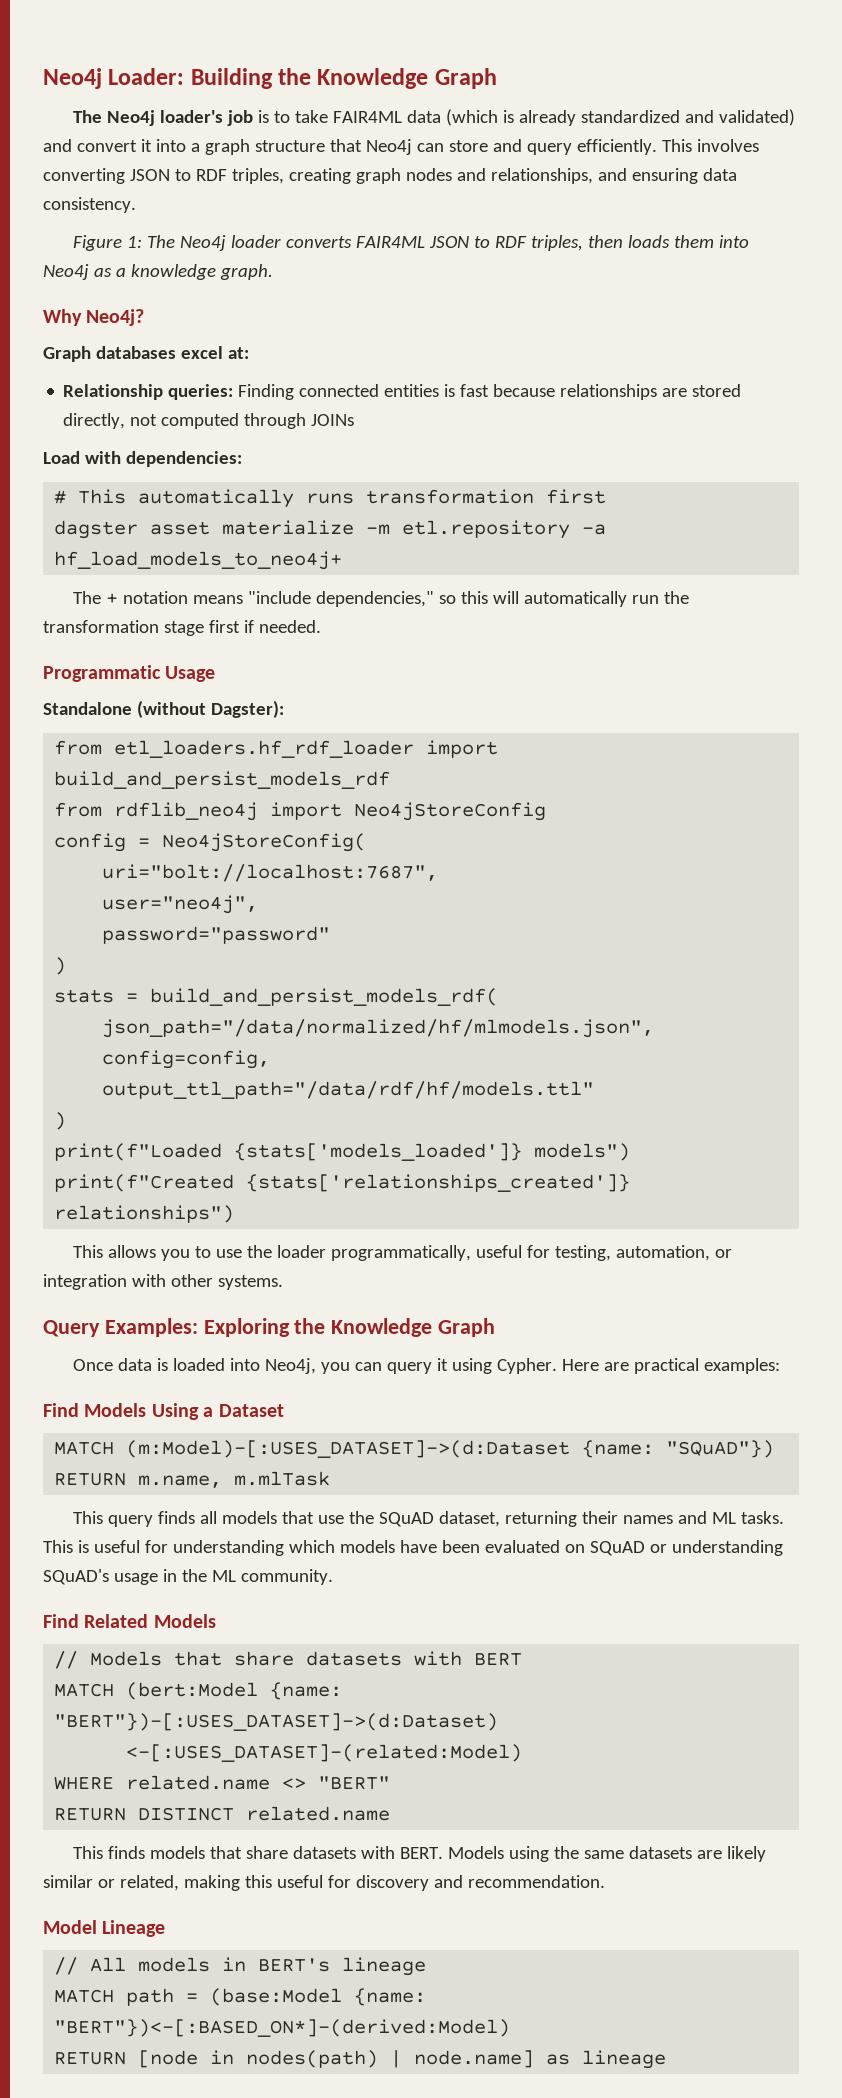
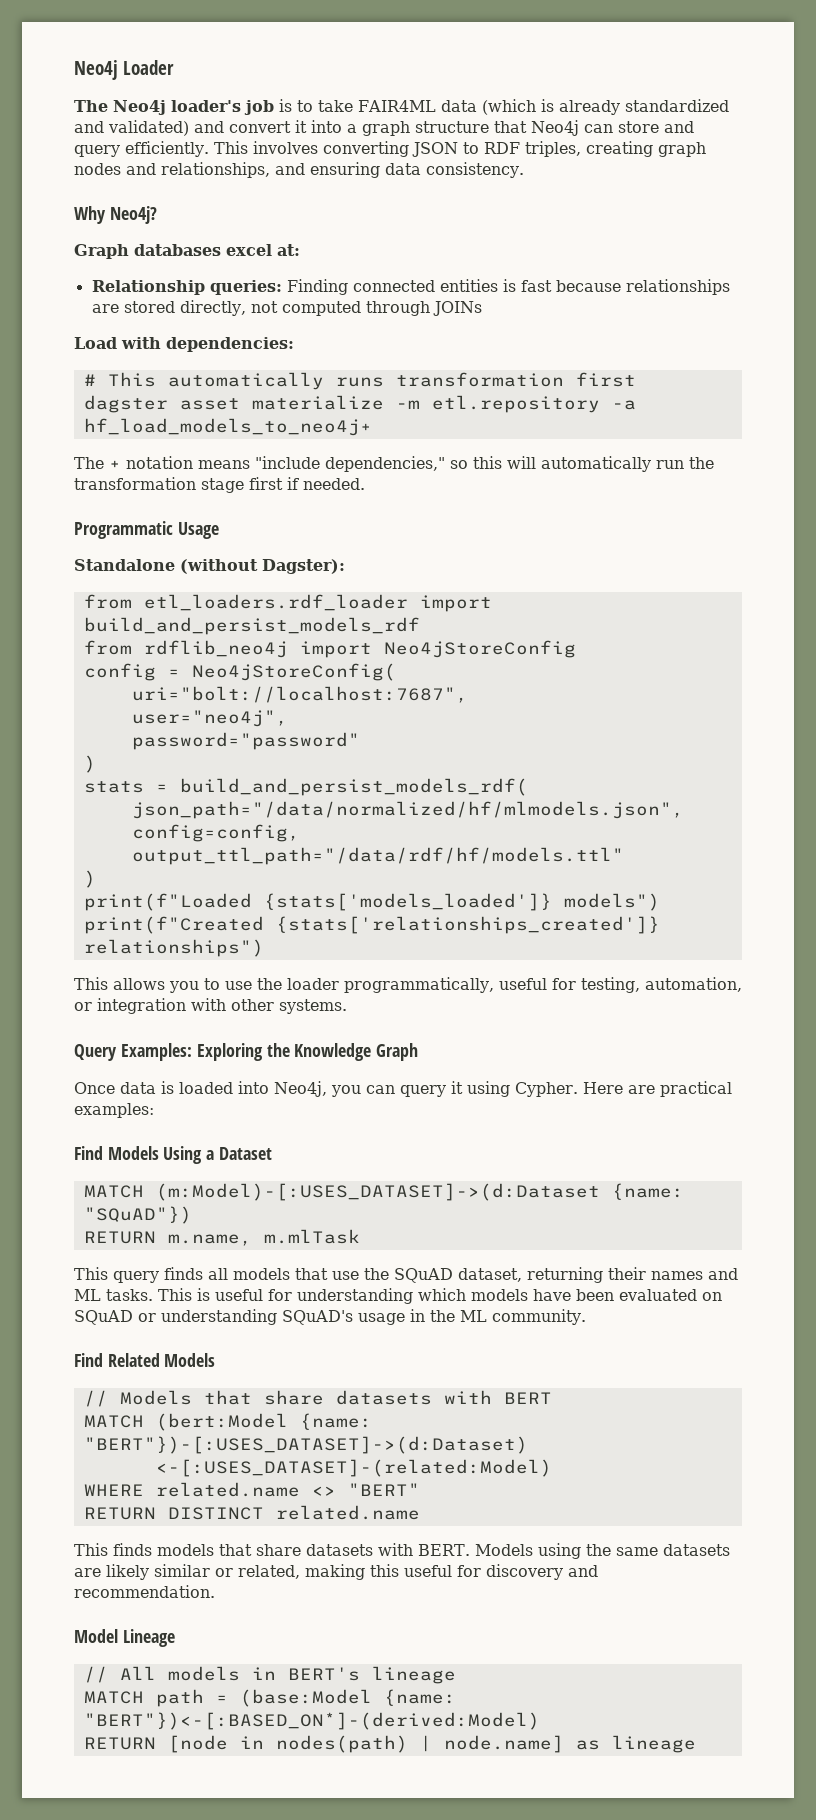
- Neo4j Loader: Building the Knowledge Graph
+ Neo4j Loader
- Figure 1: The Neo4j loader converts FAIR4ML JSON to RDF triples, then loads them into Neo4j as a knowledge graph.
- from etl_loaders.hf_rdf_loader import build_and_persist_models_rdf
+ from etl_loaders.rdf_loader import build_and_persist_models_rdf

